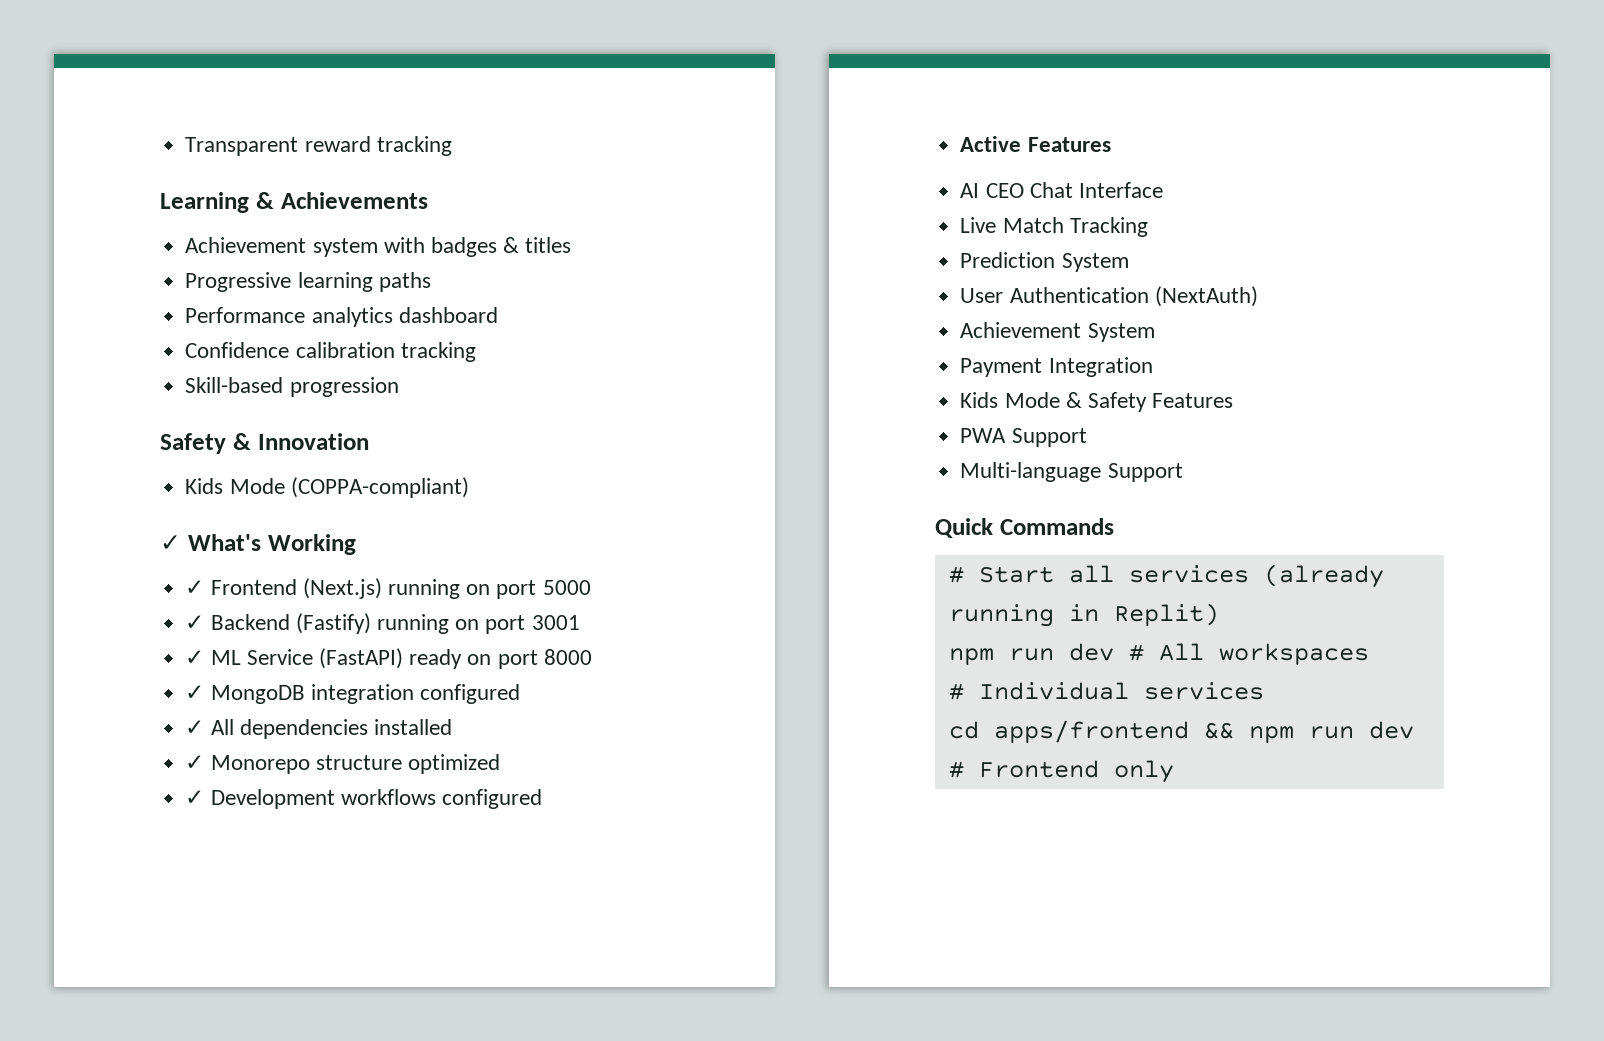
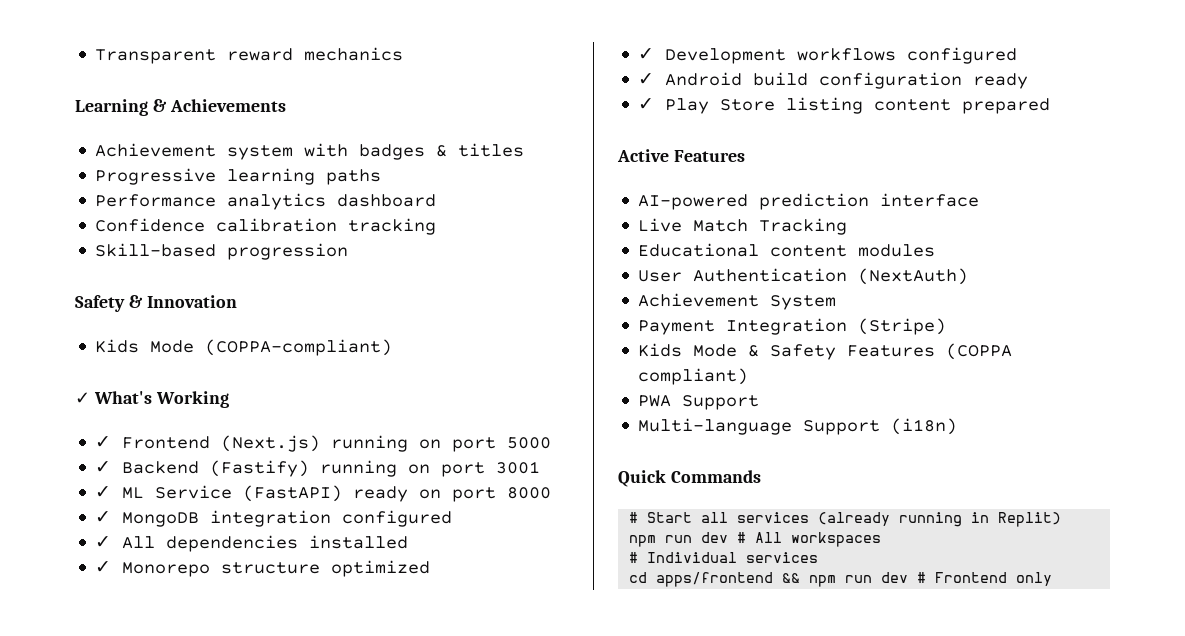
- Transparent reward tracking
+ Transparent reward mechanics
+ ✓ Android build configuration ready
+ ✓ Play Store listing content prepared
  Active Features
- AI CEO Chat Interface
+ AI-powered prediction interface
- Prediction System
+ Educational content modules
- Payment Integration
+ Payment Integration (Stripe)
- Kids Mode & Safety Features
+ Kids Mode & Safety Features (COPPA compliant)
- Multi-language Support
+ Multi-language Support (i18n)

